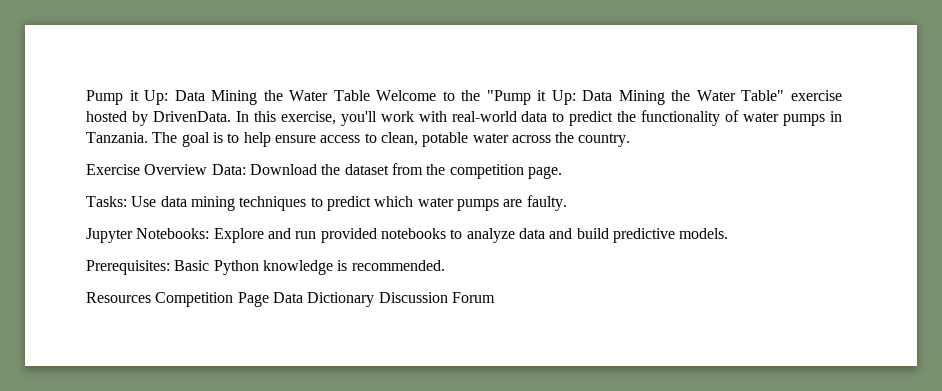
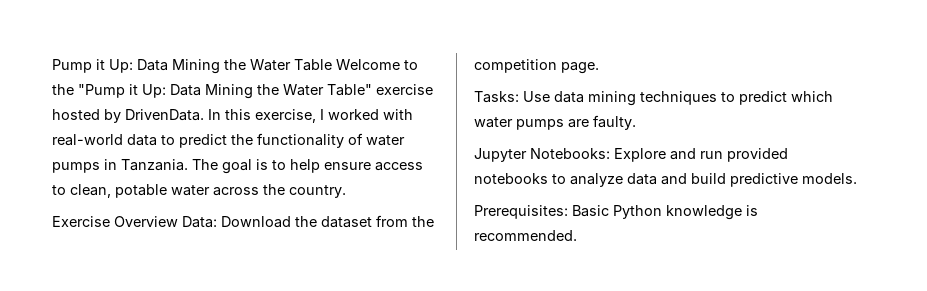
- In this exercise, you'll work with real-world data to predict the functionality of water pumps in Tanzania.
+ In this exercise, I worked with real-world data to predict the functionality of water pumps in Tanzania.
- Resources Competition Page Data Dictionary Discussion Forum

